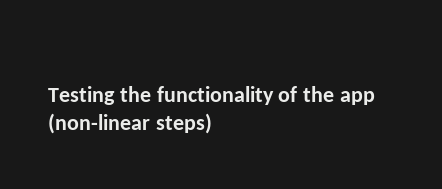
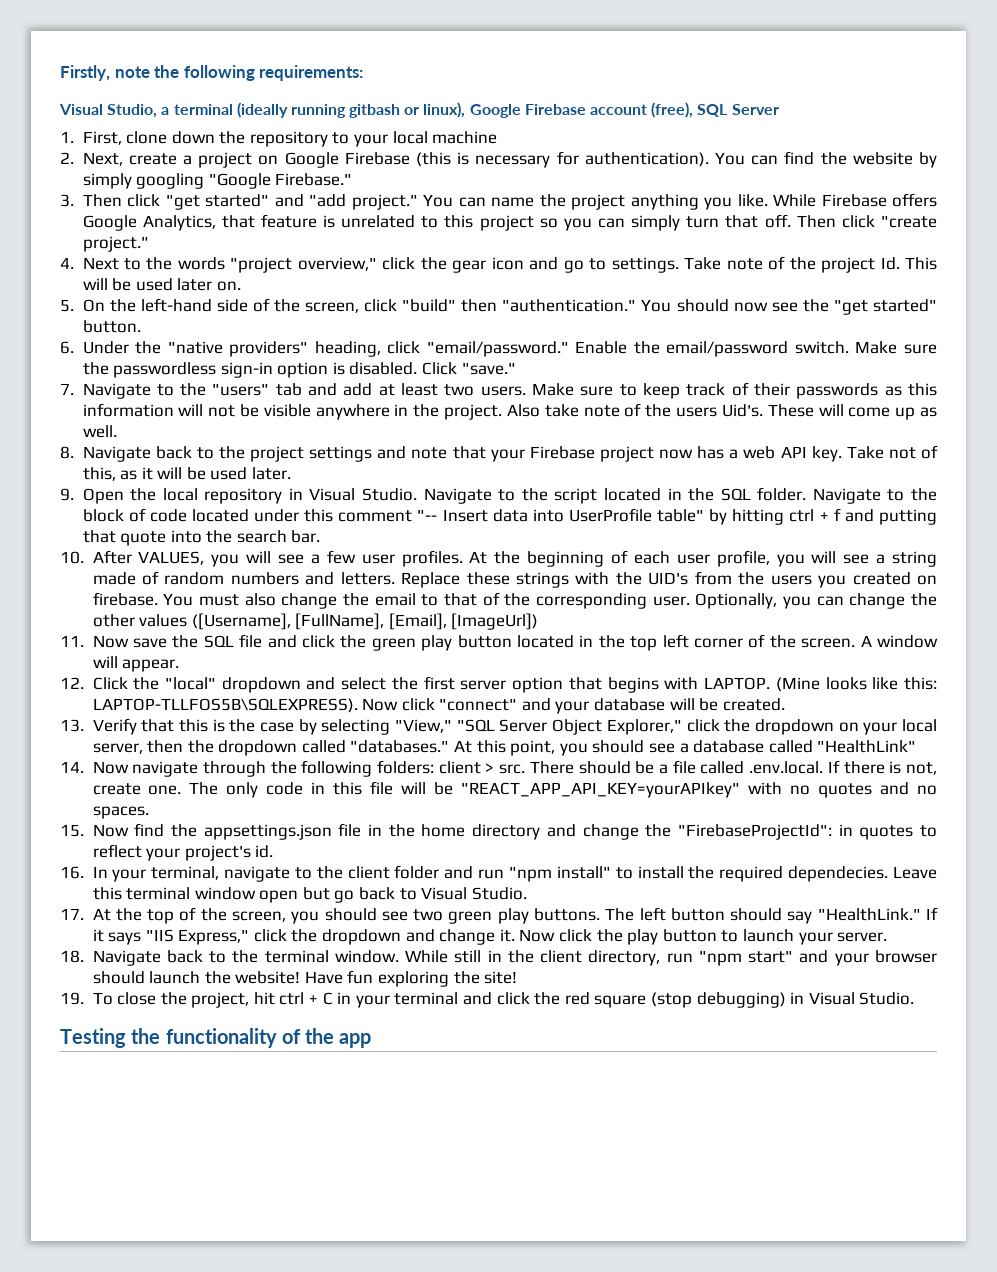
+ Firstly, note the following requirements:
+ Visual Studio, a terminal (ideally running gitbash or linux), Google Firebase account (free), SQL Server
+ 1. First, clone down the repository to your local machine
+ 2. Next, create a project on Google Firebase (this is necessary for authentication). You can find the website by simply googling "Google Firebase."
+ 3. Then click "get started" and "add project." You can name the project anything you like. While Firebase offers Google Analytics, that feature is unrelated to this project so you can simply turn that off. Then click "create project."
+ 4. Next to the words "project overview," click the gear icon and go to settings. Take note of the project Id. This will be used later on.
+ 5. On the left-hand side of the screen, click "build" then "authentication." You should now see the "get started" button.
+ 6. Under the "native providers" heading, click "email/password." Enable the email/password switch. Make sure the passwordless sign-in option is disabled. Click "save."
+ 7. Navigate to the "users" tab and add at least two users. Make sure to keep track of their passwords as this information will not be visible anywhere in the project. Also take note of the users Uid's. These will come up as well.
+ 8. Navigate back to the project settings and note that your Firebase project now has a web API key. Take not of this, as it will be used later.
+ 9. Open the local repository in Visual Studio. Navigate to the script located in the SQL folder. Navigate to the block of code located under this comment "-- Insert data into UserProfile table" by hitting ctrl + f and putting that quote into the search bar.
+ 10. After VALUES, you will see a few user profiles. At the beginning of each user profile, you will see a string made of random numbers and letters. Replace these strings with the UID's from the users you created on firebase. You must also change the email to that of the corresponding user. Optionally, you can change the other values ([Username], [FullName], [Email], [ImageUrl])
+ 11. Now save the SQL file and click the green play button located in the top left corner of the screen. A window will appear.
+ 12. Click the "local" dropdown and select the first server option that begins with LAPTOP. (Mine looks like this: LAPTOP-TLLFOS5B\SQLEXPRESS). Now click "connect" and your database will be created.
+ 13. Verify that this is the case by selecting "View," "SQL Server Object Explorer," click the dropdown on your local server, then the dropdown called "databases." At this point, you should see a database called "HealthLink"
+ 14. Now navigate through the following folders: client > src. There should be a file called .env.local. If there is not, create one. The only code in this file will be "REACT_APP_API_KEY=yourAPIkey" with no quotes and no spaces.
+ 15. Now find the appsettings.json file in the home directory and change the "FirebaseProjectId": in quotes to reflect your project's id.
+ 16. In your terminal, navigate to the client folder and run "npm install" to install the required dependecies. Leave this terminal window open but go back to Visual Studio.
+ 17. At the top of the screen, you should see two green play buttons. The left button should say "HealthLink." If it says "IIS Express," click the dropdown and change it. Now click the play button to launch your server.
+ 18. Navigate back to the terminal window. While still in the client directory, run "npm start" and your browser should launch the website! Have fun exploring the site!
+ 19. To close the project, hit ctrl + C in your terminal and click the red square (stop debugging) in Visual Studio.
- Testing the functionality of the app (non-linear steps)
+ Testing the functionality of the app

